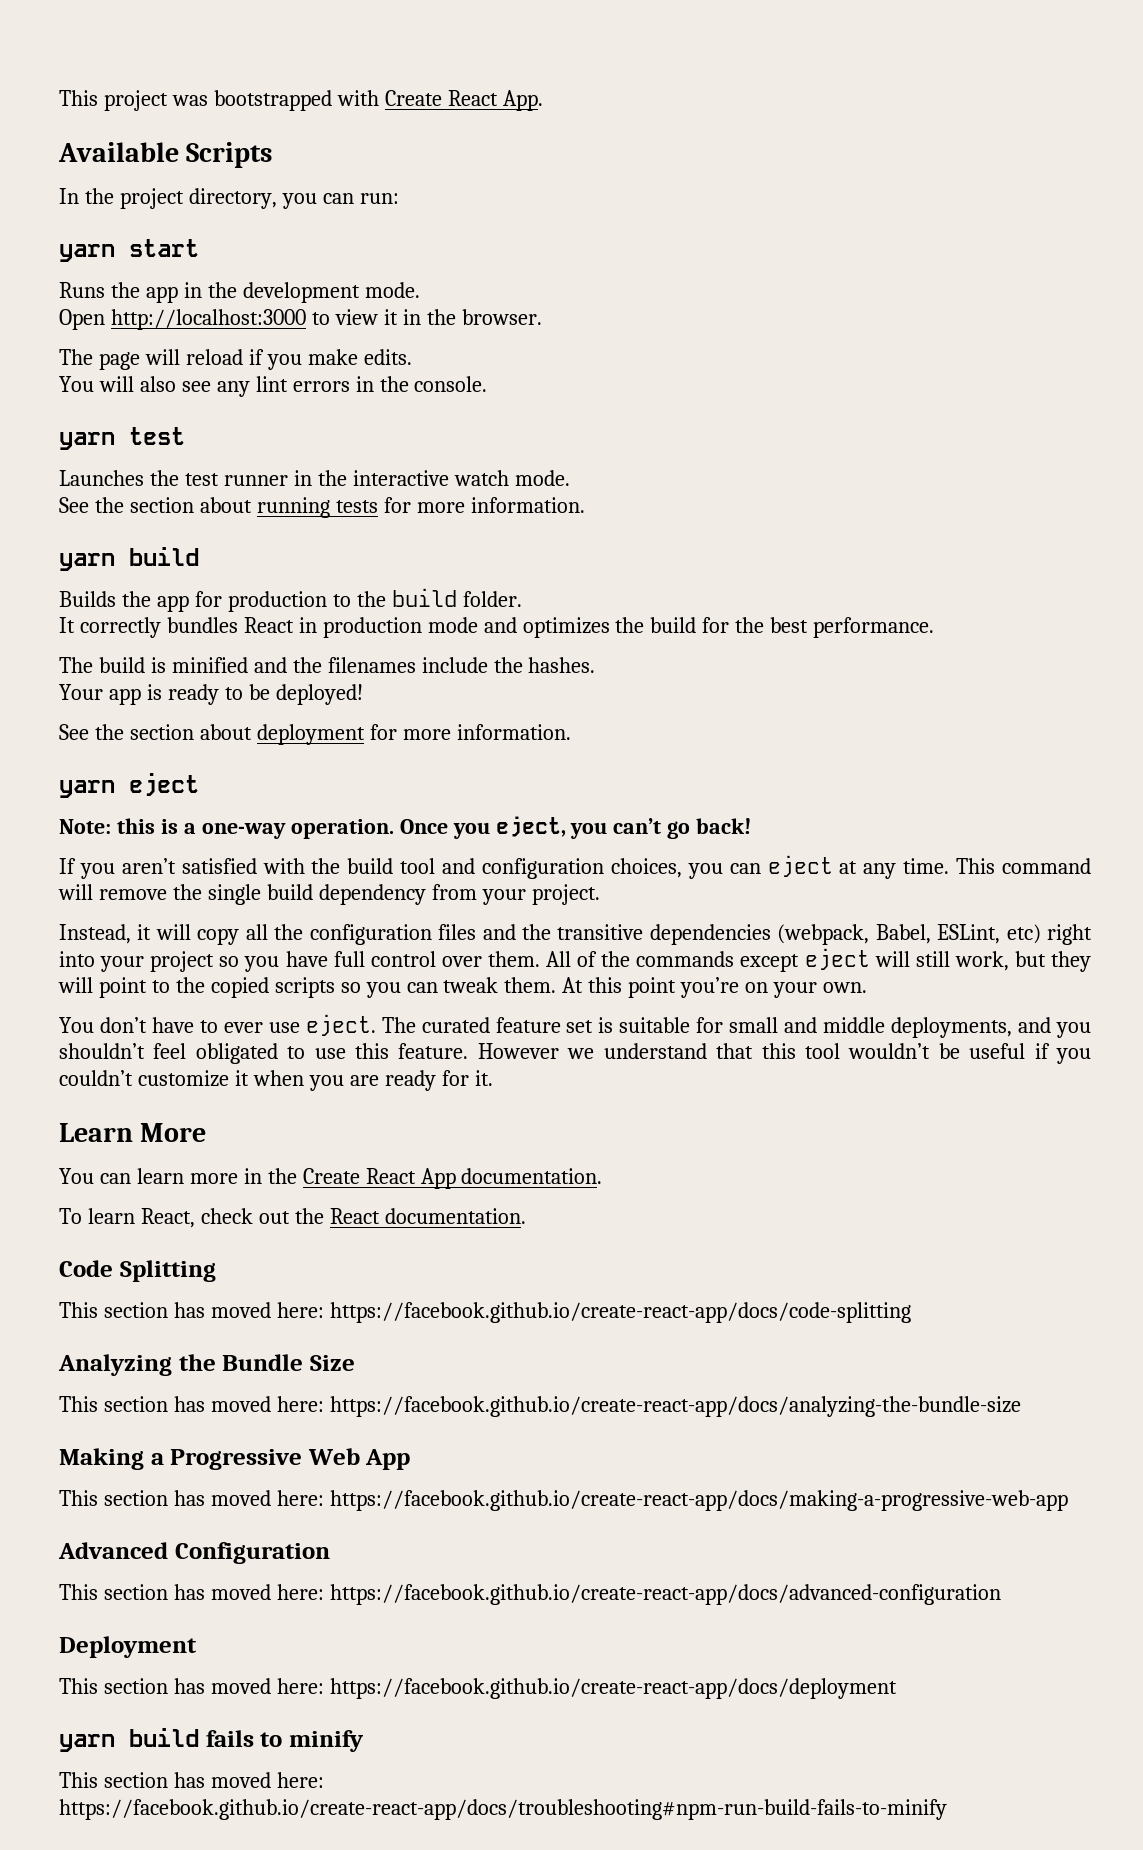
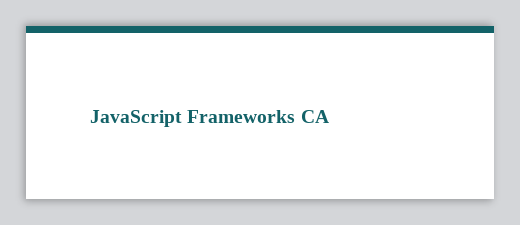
- This project was bootstrapped with Create React App.
- Available Scripts
- In the project directory, you can run:
- yarn start
- Runs the app in the development mode.
- Open http://localhost:3000 to view it in the browser.
- The page will reload if you make edits.
- You will also see any lint errors in the console.
- yarn test
- Launches the test runner in the interactive watch mode.
- See the section about running tests for more information.
- yarn build
- Builds the app for production to the build folder.
- It correctly bundles React in production mode and optimizes the build for the best performance.
- The build is minified and the filenames include the hashes.
- Your app is ready to be deployed!
- See the section about deployment for more information.
- yarn eject
- Note: this is a one-way operation. Once you eject, you can’t go back!
- If you aren’t satisfied with the build tool and configuration choices, you can eject at any time. This command will remove the single build dependency from your project.
- Instead, it will copy all the configuration files and the transitive dependencies (webpack, Babel, ESLint, etc) right into your project so you have full control over them. All of the commands except eject will still work, but they will point to the copied scripts so you can tweak them. At this point you’re on your own.
- You don’t have to ever use eject. The curated feature set is suitable for small and middle deployments, and you shouldn’t feel obligated to use this feature. However we understand that this tool wouldn’t be useful if you couldn’t customize it when you are ready for it.
- Learn More
- You can learn more in the Create React App documentation.
- To learn React, check out the React documentation.
- Code Splitting
- This section has moved here: https://facebook.github.io/create-react-app/docs/code-splitting
- Analyzing the Bundle Size
- This section has moved here: https://facebook.github.io/create-react-app/docs/analyzing-the-bundle-size
- Making a Progressive Web App
- This section has moved here: https://facebook.github.io/create-react-app/docs/making-a-progressive-web-app
- Advanced Configuration
- This section has moved here: https://facebook.github.io/create-react-app/docs/advanced-configuration
- Deployment
- This section has moved here: https://facebook.github.io/create-react-app/docs/deployment
- yarn build fails to minify
- This section has moved here: https://facebook.github.io/create-react-app/docs/troubleshooting#npm-run-build-fails-to-minify
+ JavaScript Frameworks CA

